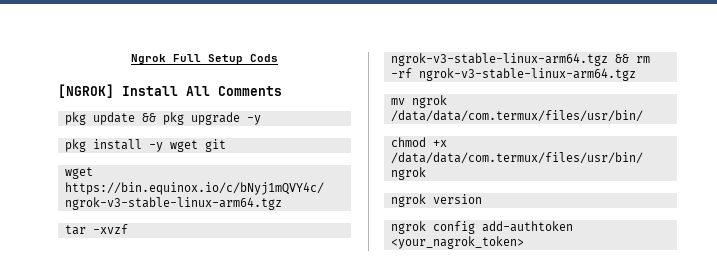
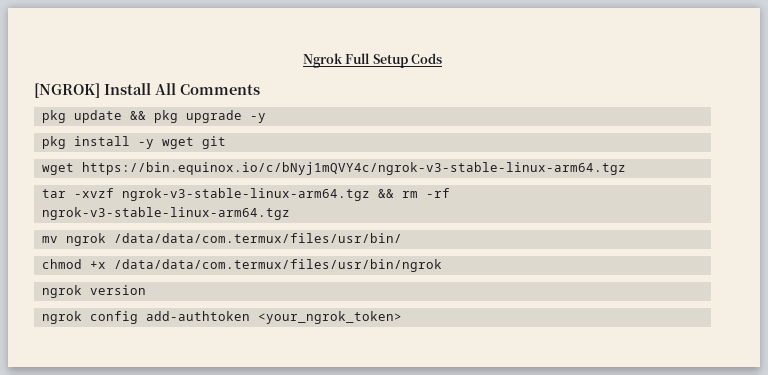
- ngrok config add-authtoken <your_nagrok_token>
+ ngrok config add-authtoken <your_ngrok_token>

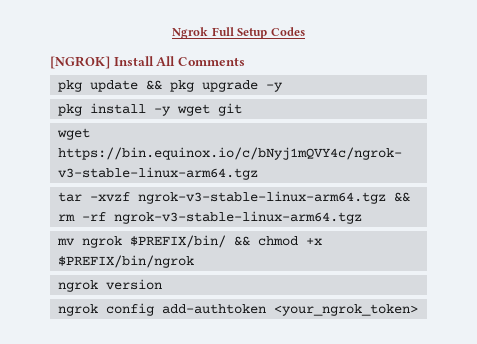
- Ngrok Full Setup Cods
+ Ngrok Full Setup Codes
- mv ngrok /data/data/com.termux/files/usr/bin/
- chmod +x /data/data/com.termux/files/usr/bin/ngrok
+ mv ngrok $PREFIX/bin/ && chmod +x $PREFIX/bin/ngrok

